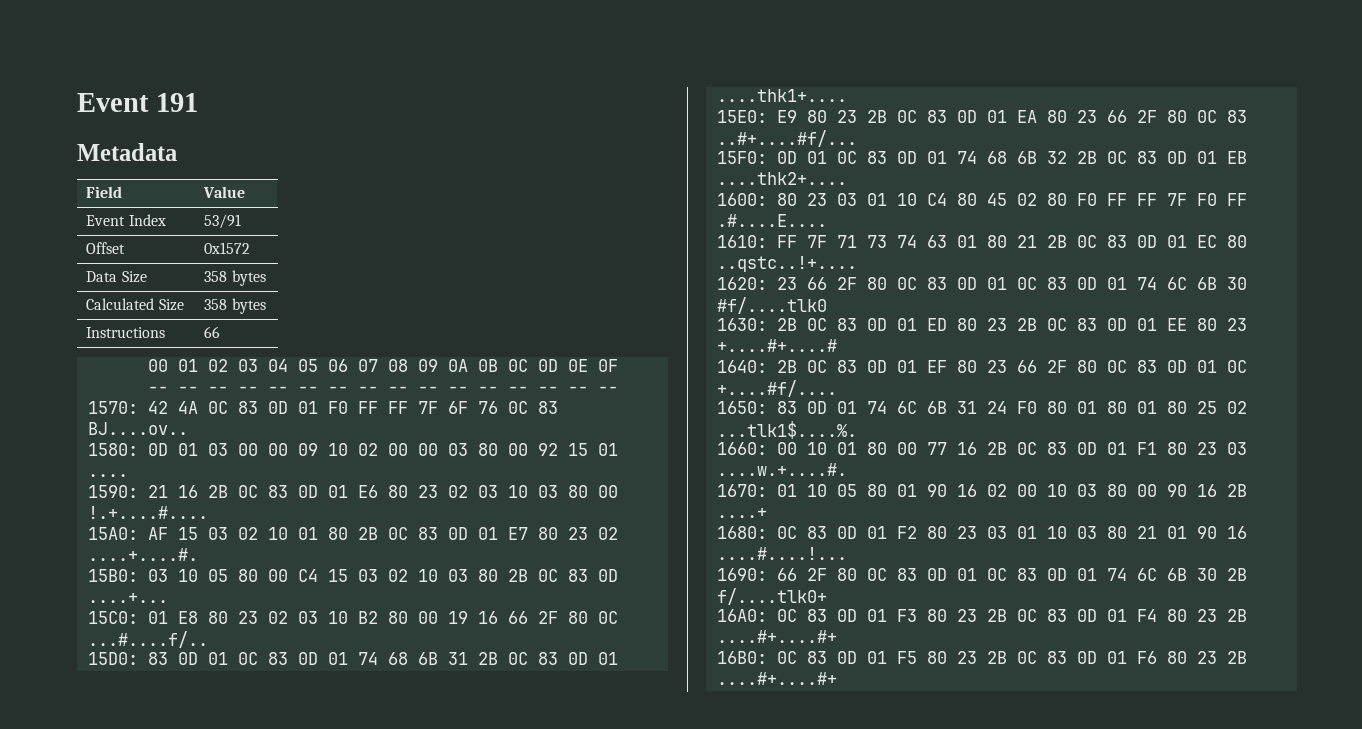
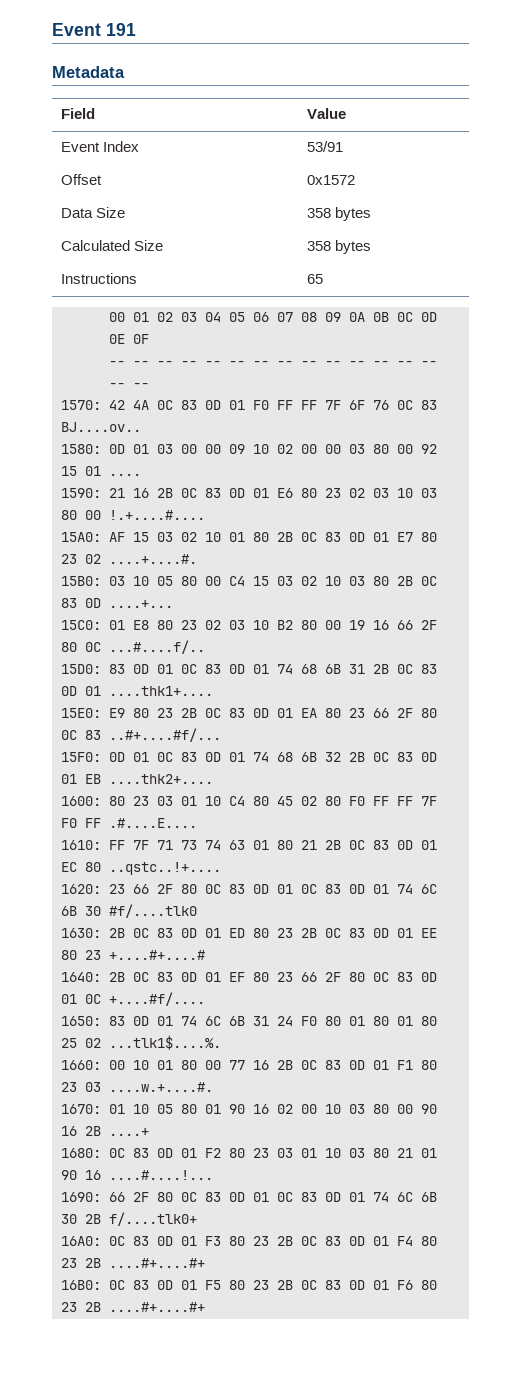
- Instructions | 66
+ Instructions | 65

